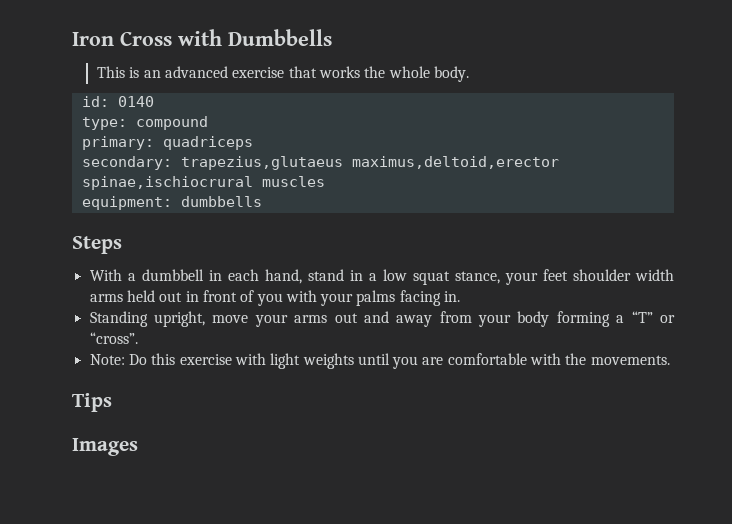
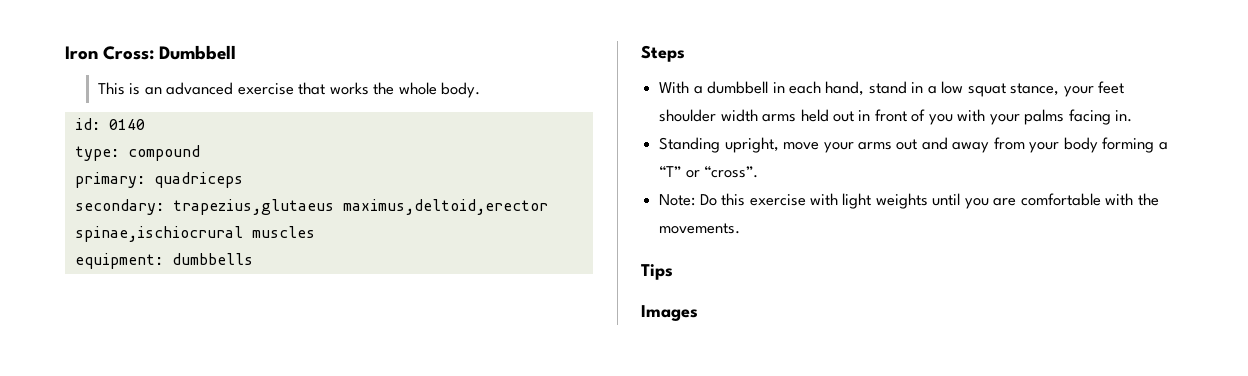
- Iron Cross with Dumbbells
+ Iron Cross: Dumbbell

